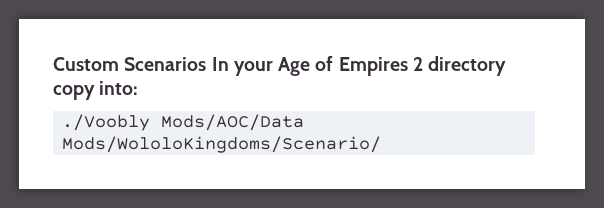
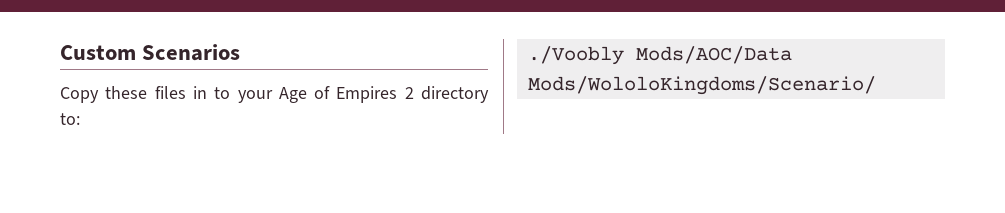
- Custom Scenarios In your Age of Empires 2 directory copy into:
+ Custom Scenarios
+ Copy these files in to your Age of Empires 2 directory to:

